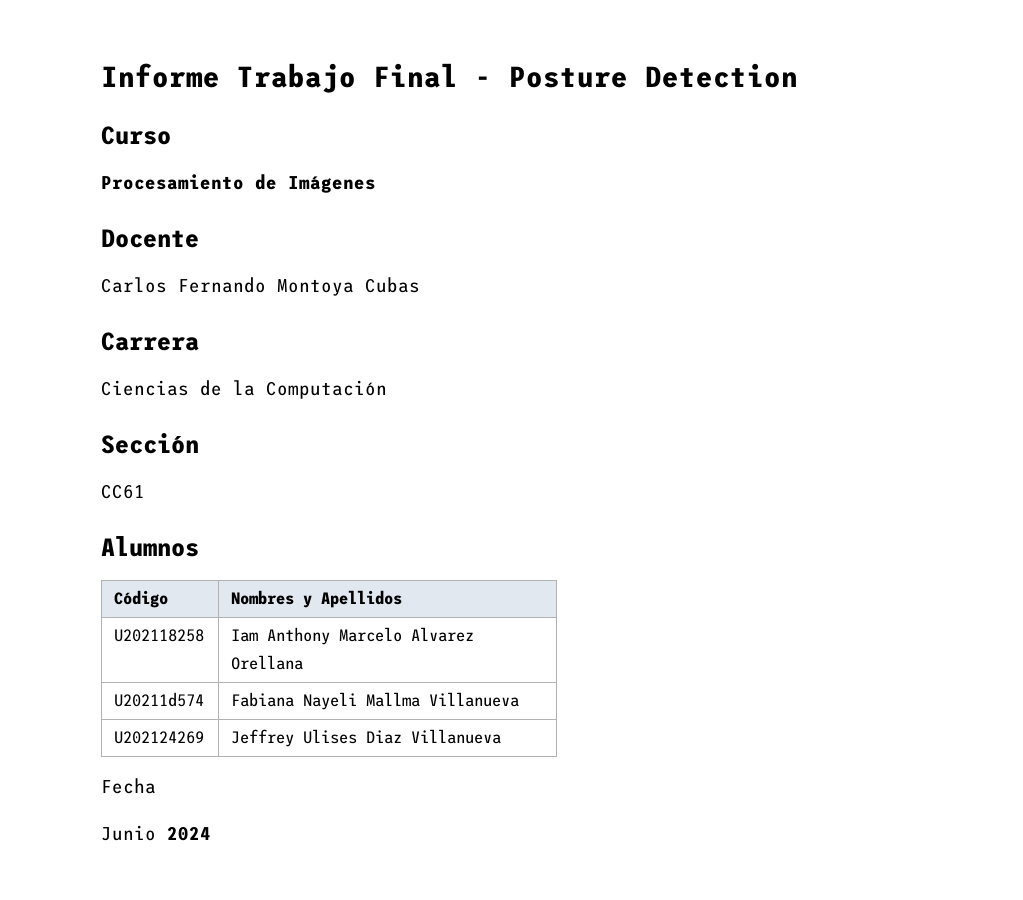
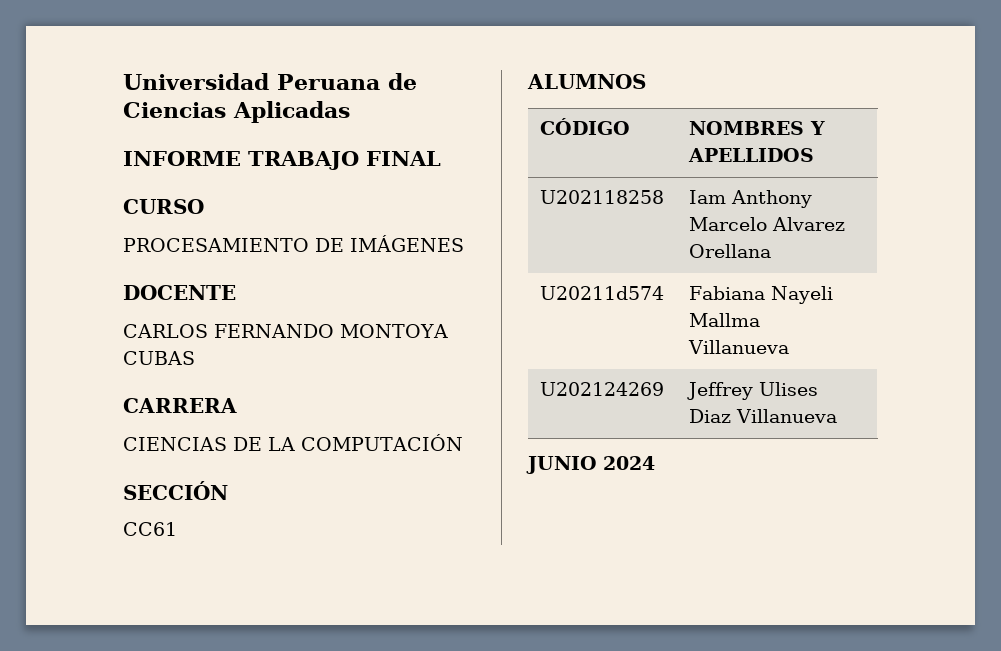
- Informe Trabajo Final - Posture Detection
- Curso
- Procesamiento de Imágenes
- Docente
- Carlos Fernando Montoya Cubas
- Carrera
- Ciencias de la Computación
- Sección
+ Universidad Peruana de Ciencias Aplicadas
+ INFORME TRABAJO FINAL
+ CURSO
+ PROCESAMIENTO DE IMÁGENES
+ DOCENTE
+ CARLOS FERNANDO MONTOYA CUBAS
+ CARRERA
+ CIENCIAS DE LA COMPUTACIÓN
+ SECCIÓN
  CC61
- Alumnos
- Código | Nombres y Apellidos
+ ALUMNOS
+ CÓDIGO | NOMBRES Y APELLIDOS
- Fecha
- Junio 2024
+ JUNIO 2024

